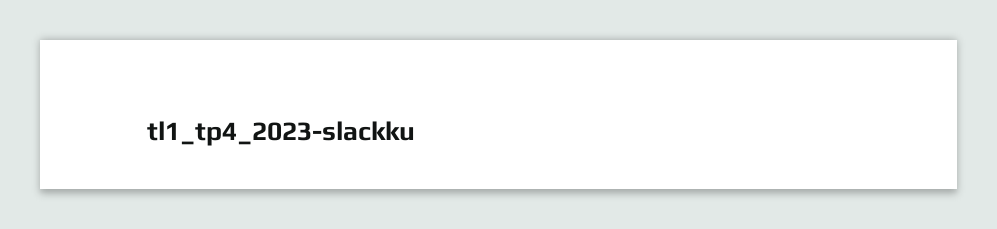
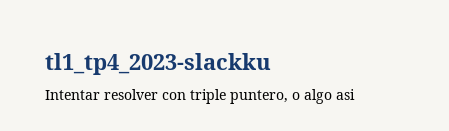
+ Intentar resolver con triple puntero, o algo asi

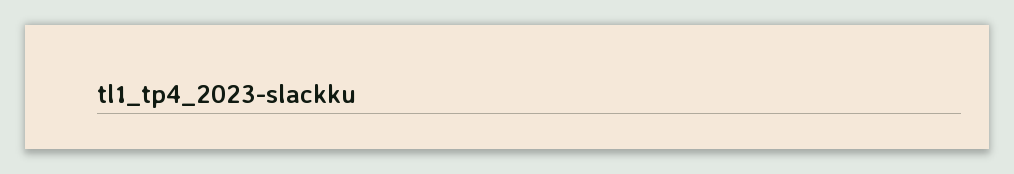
- Intentar resolver con triple puntero, o algo asi

